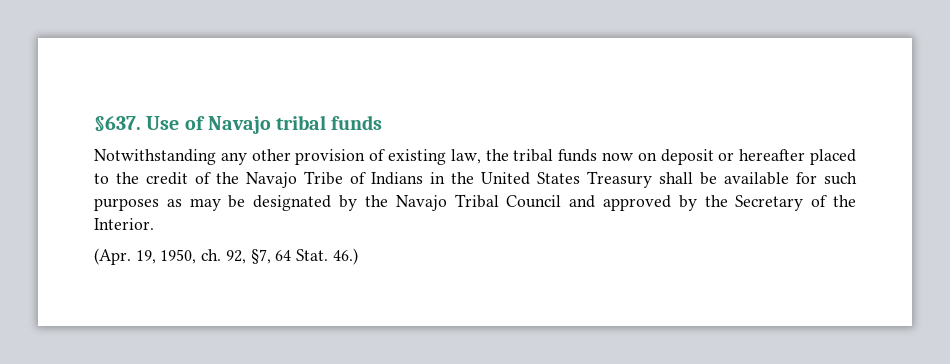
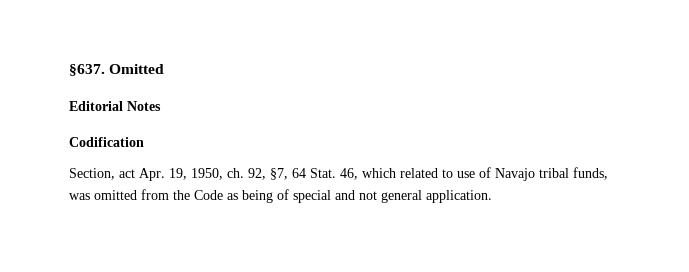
- Use of Navajo tribal funds
- Notwithstanding any other provision of existing law, the tribal funds now on deposit or hereafter placed to the credit of the Navajo Tribe of Indians in the United States Treasury shall be available for such purposes as may be designated by the Navajo Tribal Council and approved by the Secretary of the Interior.
- (Apr. 19, 1950, ch. 92, §7, 64 Stat.
+ Omitted
+ Editorial Notes
+ Codification
+ Section, act Apr. 19, 1950, ch. 92, §7, 64 Stat.
- 46.)
+ 46, which related to use of Navajo tribal funds, was omitted from the Code as being of special and not general application.

